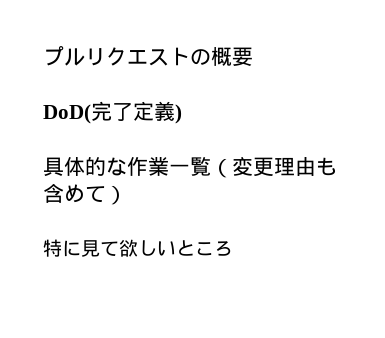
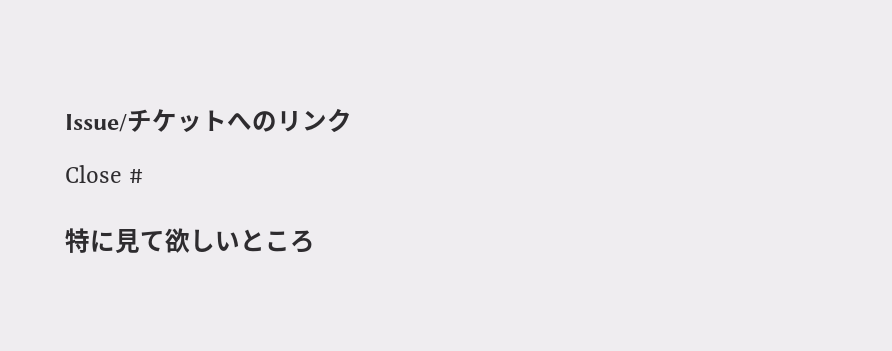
- プルリクエストの概要
- DoD(完了定義)
- 具体的な作業一覧（変更理由も含めて）
+ Issue/チケットへのリンク
+ Close #

